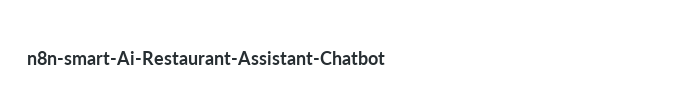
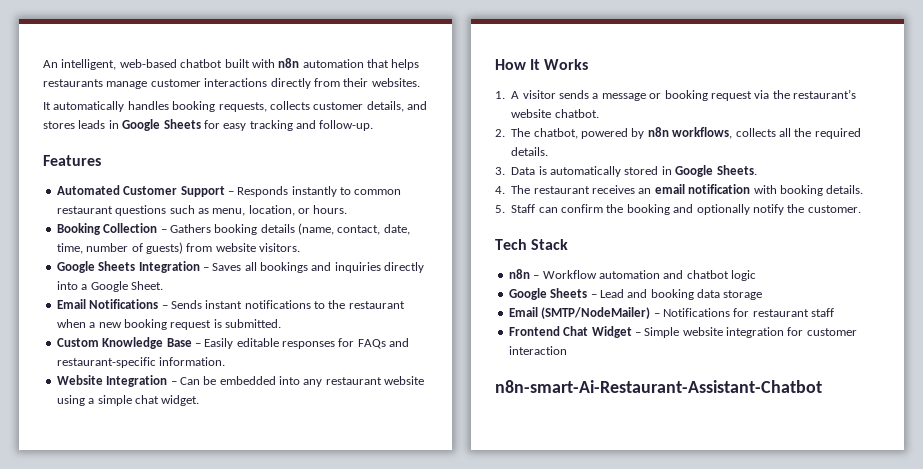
+ An intelligent, web-based chatbot built with n8n automation that helps restaurants manage customer interactions directly from their websites.
+ It automatically handles booking requests, collects customer details, and stores leads in Google Sheets for easy tracking and follow-up.
+ Features
+ Automated Customer Support – Responds instantly to common restaurant questions such as menu, location, or hours.
+ Booking Collection – Gathers booking details (name, contact, date, time, number of guests) from website visitors.
+ Google Sheets Integration – Saves all bookings and inquiries directly into a Google Sheet.
+ Email Notifications – Sends instant notifications to the restaurant when a new booking request is submitted.
+ Custom Knowledge Base – Easily editable responses for FAQs and restaurant-specific information.
+ Website Integration – Can be embedded into any restaurant website using a simple chat widget.
+ How It Works
+ 1. A visitor sends a message or booking request via the restaurant’s website chatbot.
+ 2. The chatbot, powered by n8n workflows, collects all the required details.
+ 3. Data is automatically stored in Google Sheets.
+ 4. The restaurant receives an email notification with booking details.
+ 5. Staff can confirm the booking and optionally notify the customer.
+ Tech Stack
+ n8n – Workflow automation and chatbot logic
+ Google Sheets – Lead and booking data storage
+ Email (SMTP/NodeMailer) – Notifications for restaurant staff
+ Frontend Chat Widget – Simple website integration for customer interaction

